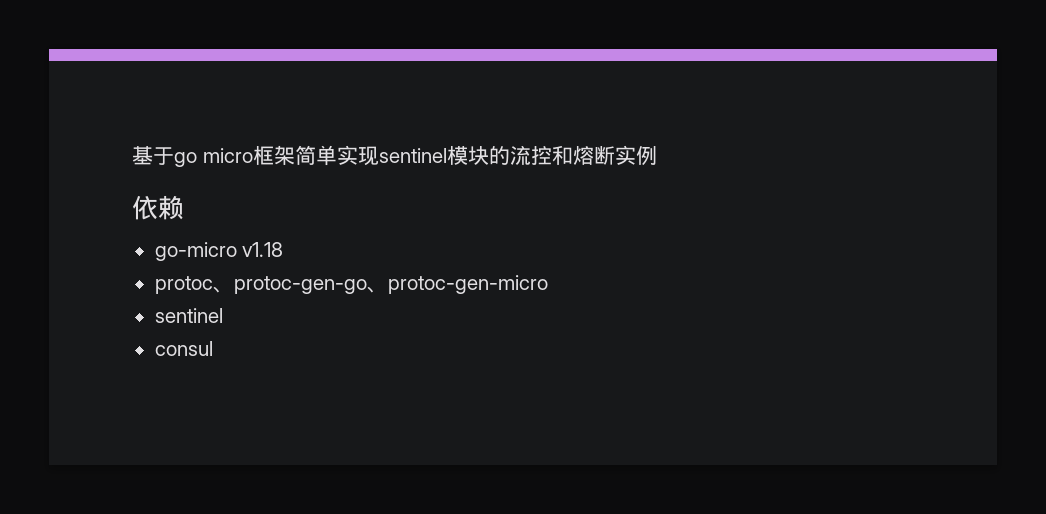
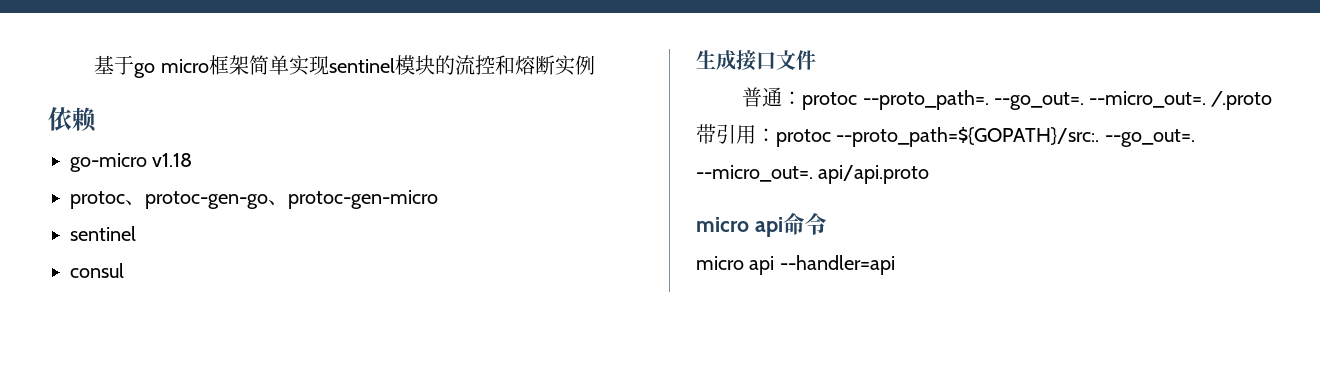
+ 生成接口文件
+ 普通：protoc --proto_path=. --go_out=. --micro_out=. /.proto带引用：protoc --proto_path=${GOPATH}/src:. --go_out=. --micro_out=. api/api.proto
+ micro api命令
+ micro api --handler=api

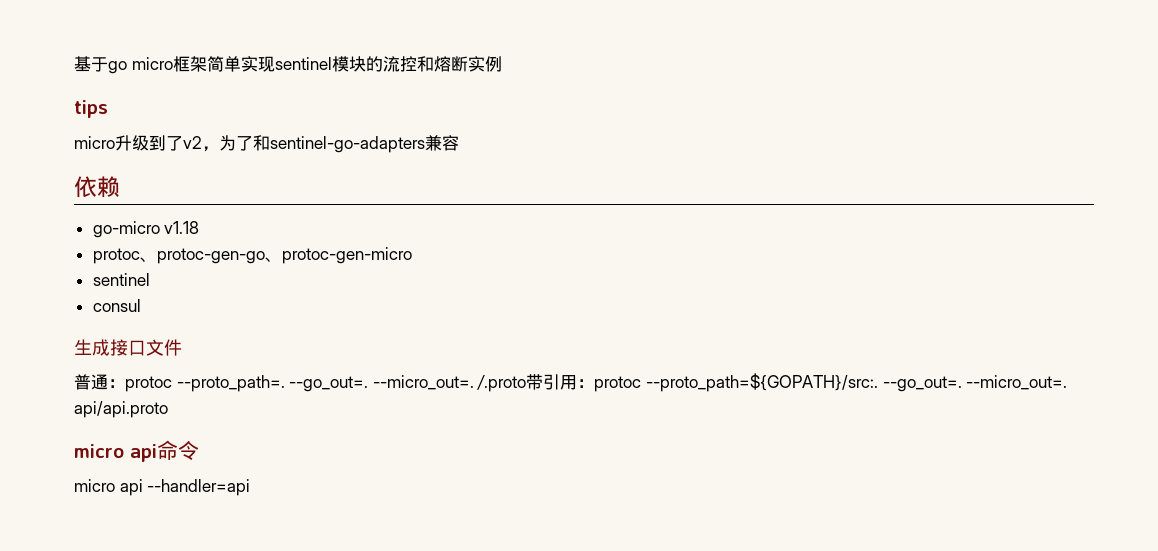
+ tips
+ micro升级到了v2，为了和sentinel-go-adapters兼容

